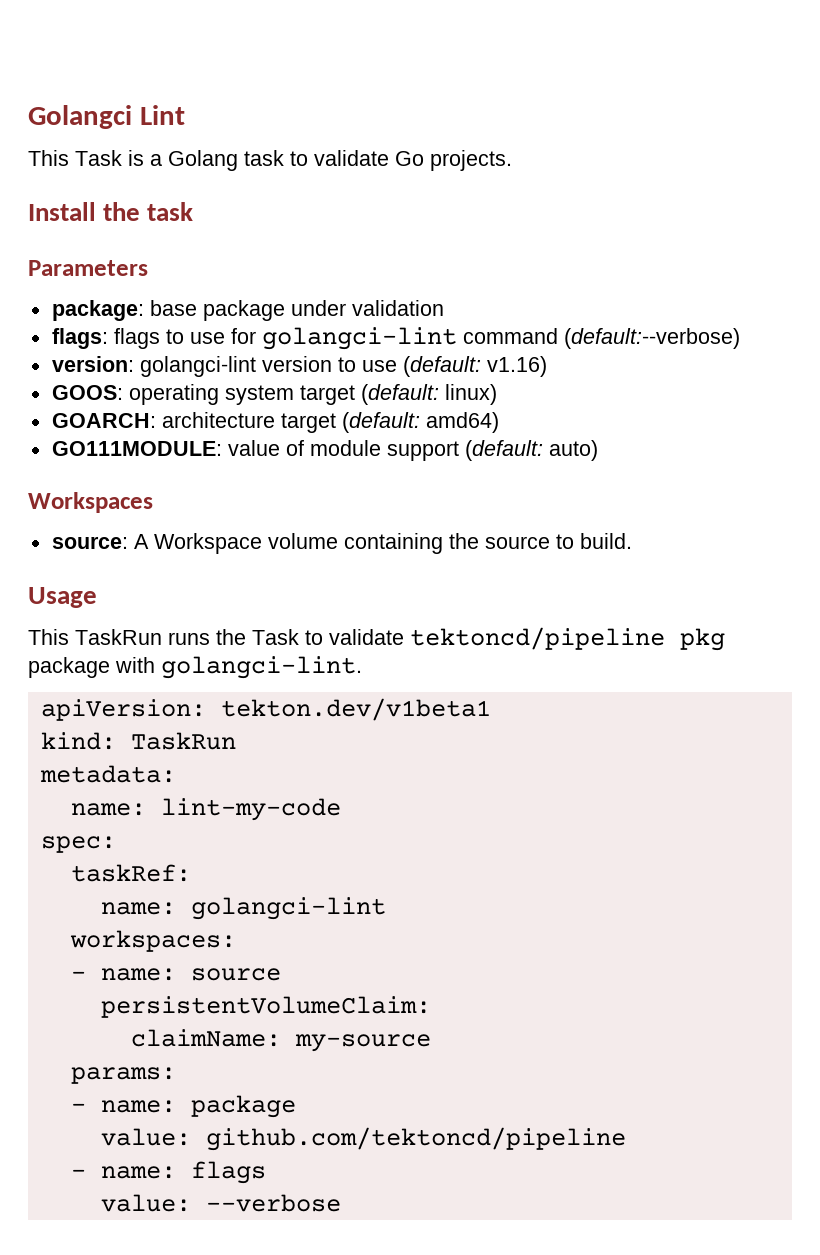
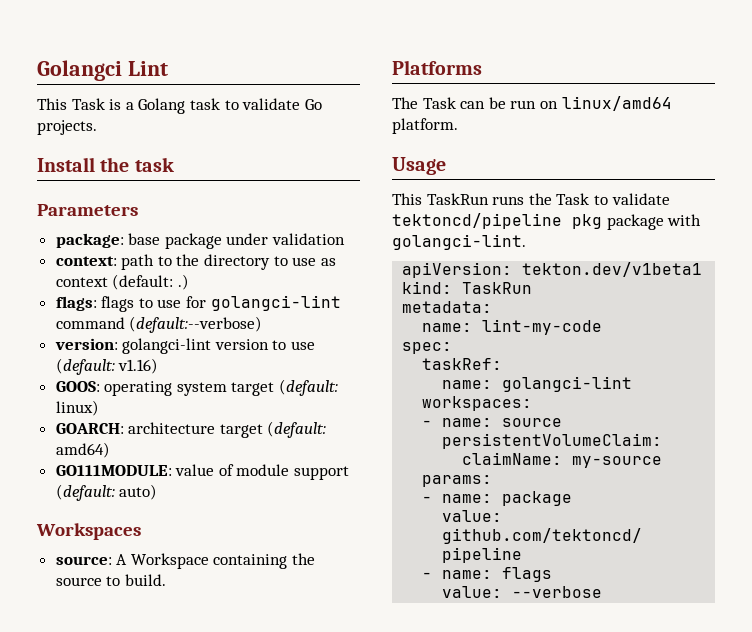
+ context: path to the directory to use as context (default: .)
- source: A Workspace volume containing the source to build.
+ source: A Workspace containing the source to build.
+ Platforms
+ The Task can be run on linux/amd64 platform.

